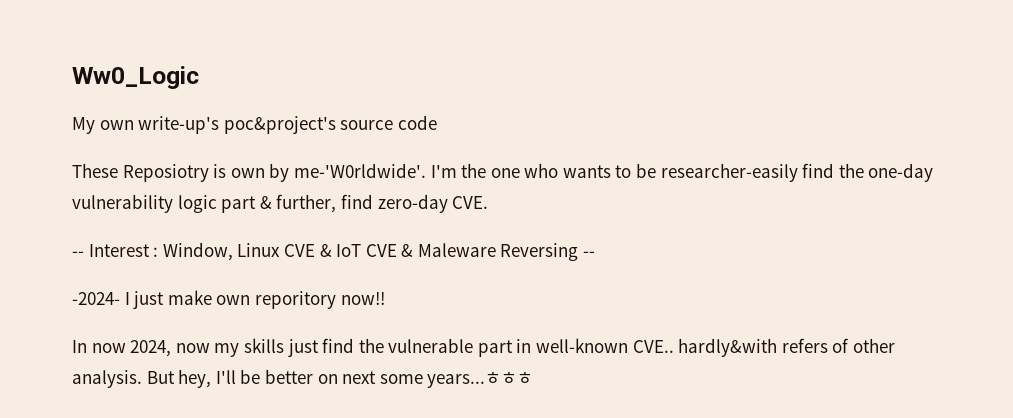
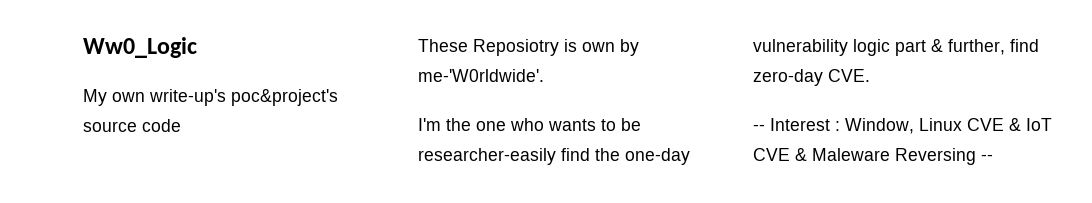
- These Reposiotry is own by me-'W0rldwide'. I'm the one who wants to be researcher-easily find the one-day vulnerability logic part & further, find zero-day CVE.
+ These Reposiotry is own by me-'W0rldwide'.
+ I'm the one who wants to be researcher-easily find the one-day vulnerability logic part & further, find zero-day CVE.
- -2024- I just make own reporitory now!!
- In now 2024, now my skills just find the vulnerable part in well-known CVE.. hardly&with refers of other analysis. But hey, I'll be better on next some years...ㅎㅎㅎ

